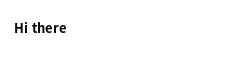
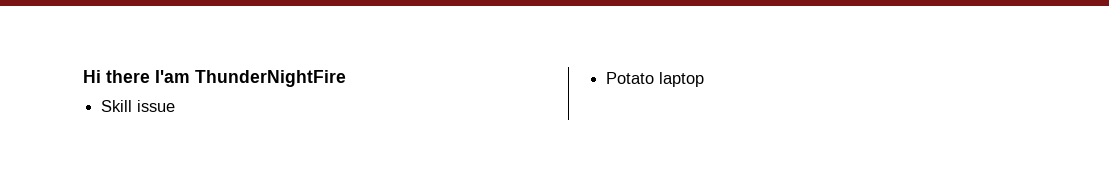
- Hi there
+ Hi there I'am ThunderNightFire
+ Skill issue
+ Potato laptop

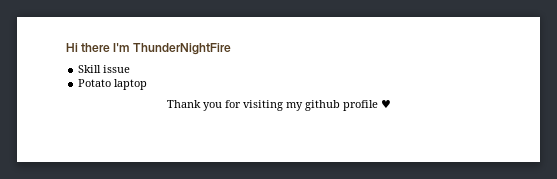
- Hi there I'am ThunderNightFire
+ Hi there I'm ThunderNightFire
+ Thank you for visiting my github profile ♥

